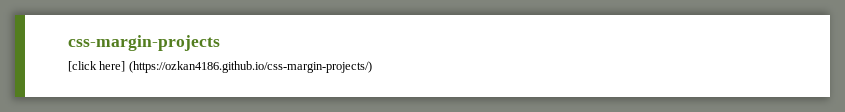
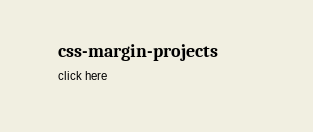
- [click here] (https://ozkan4186.github.io/css-margin-projects/)
+ click here

